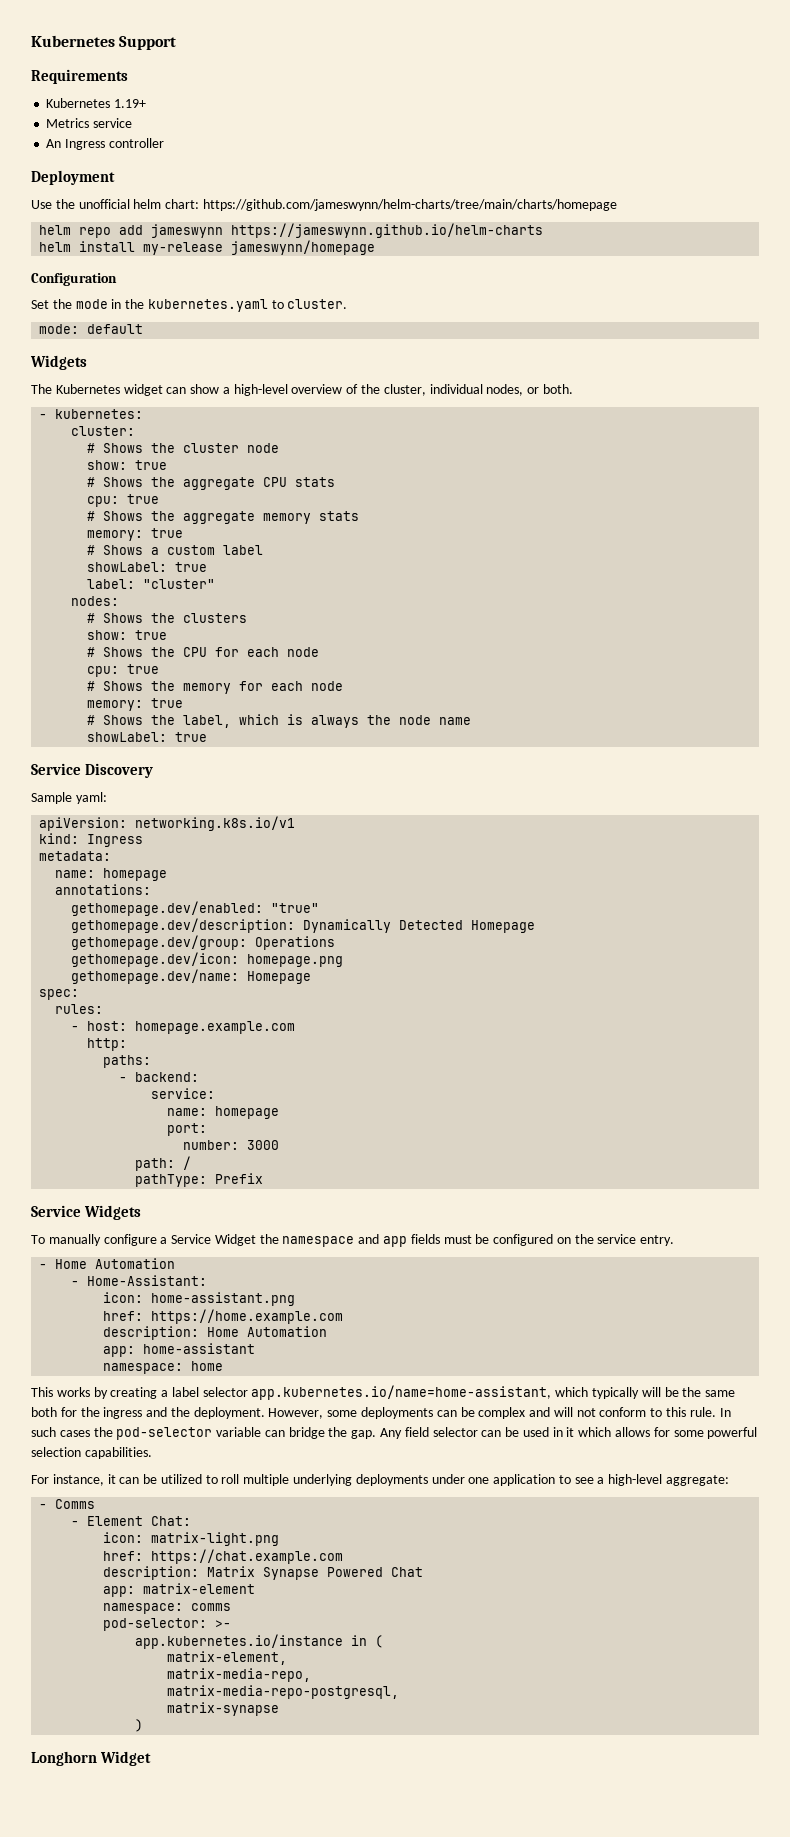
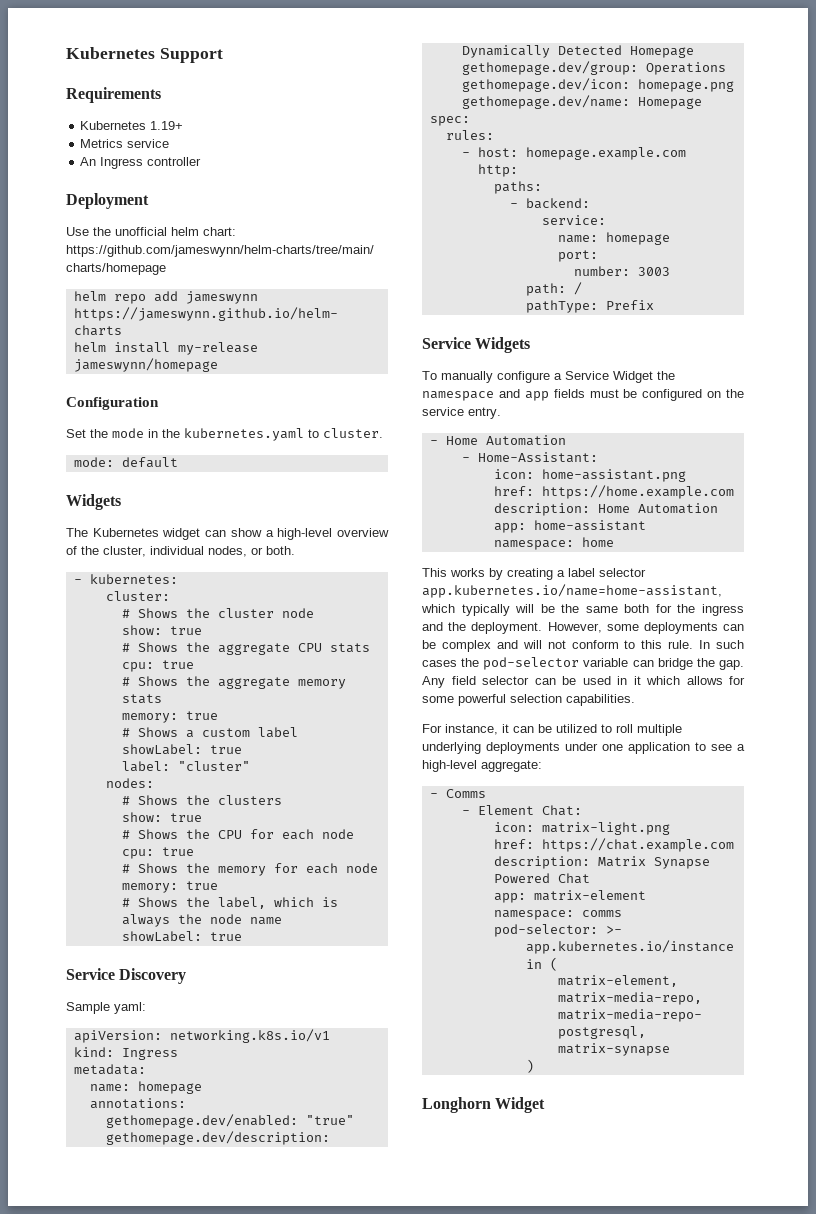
- number: 3000
+ number: 3003

